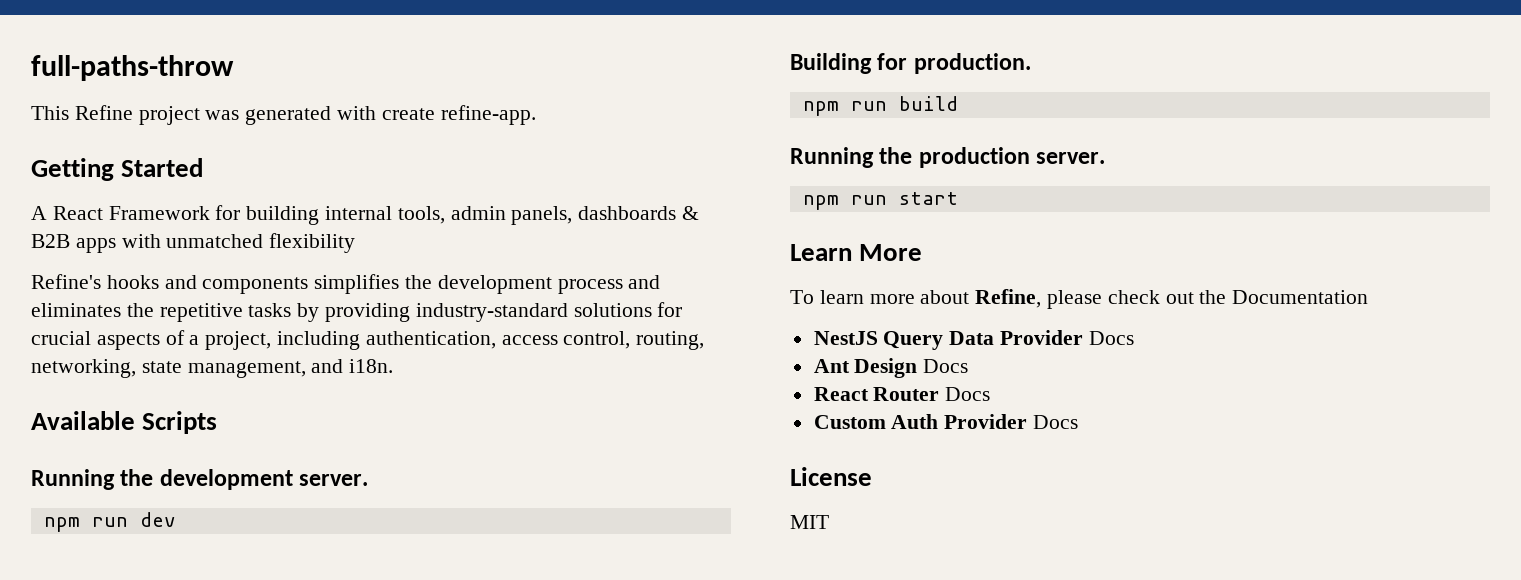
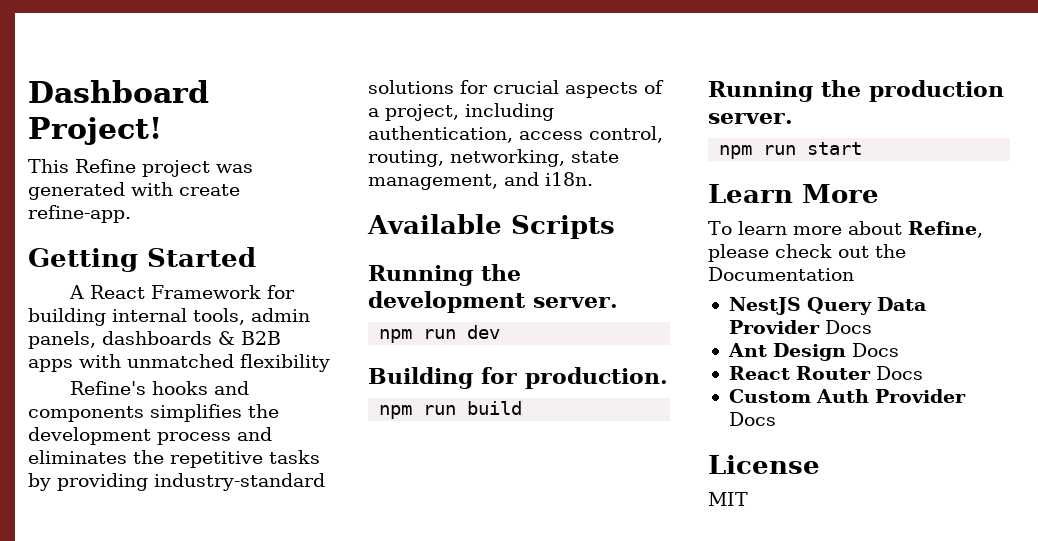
- full-paths-throw
+ Dashboard Project!

